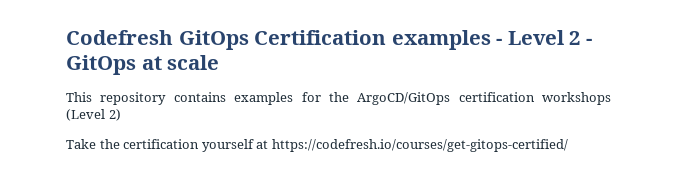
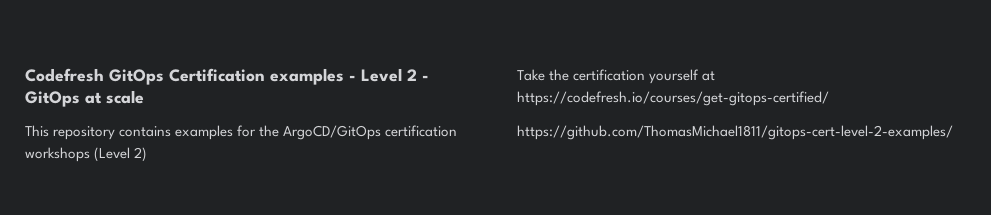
+ https://github.com/ThomasMichael1811/gitops-cert-level-2-examples/

